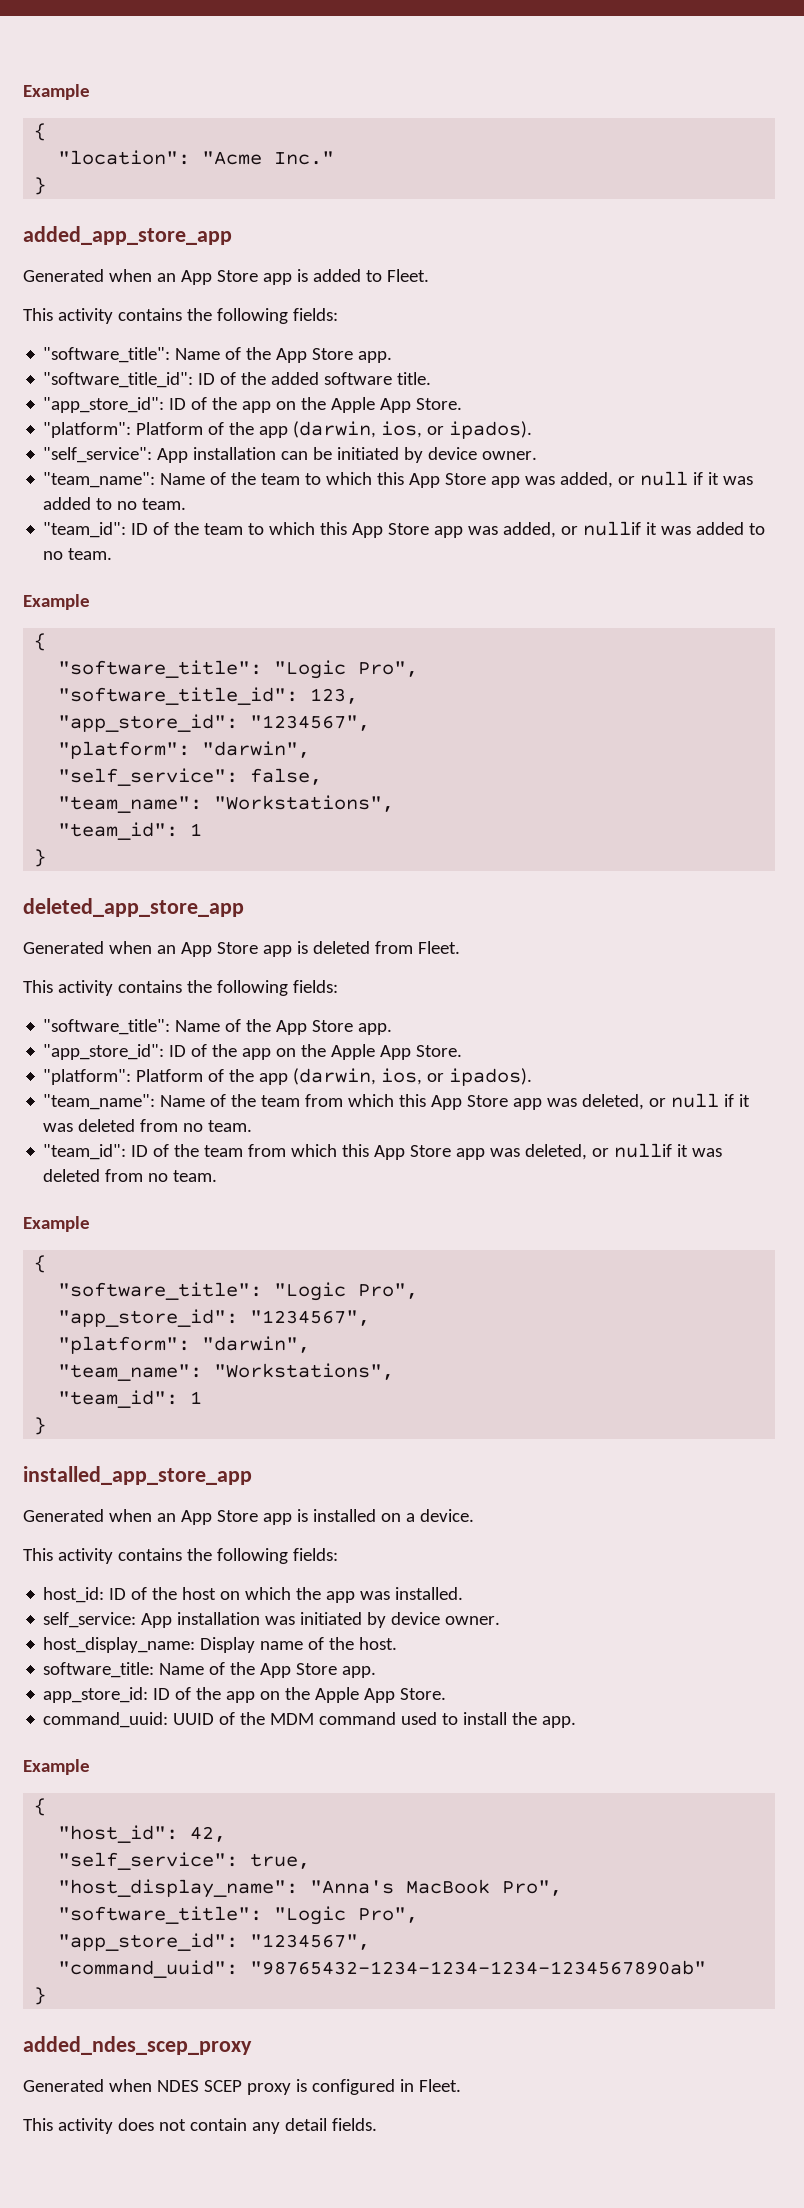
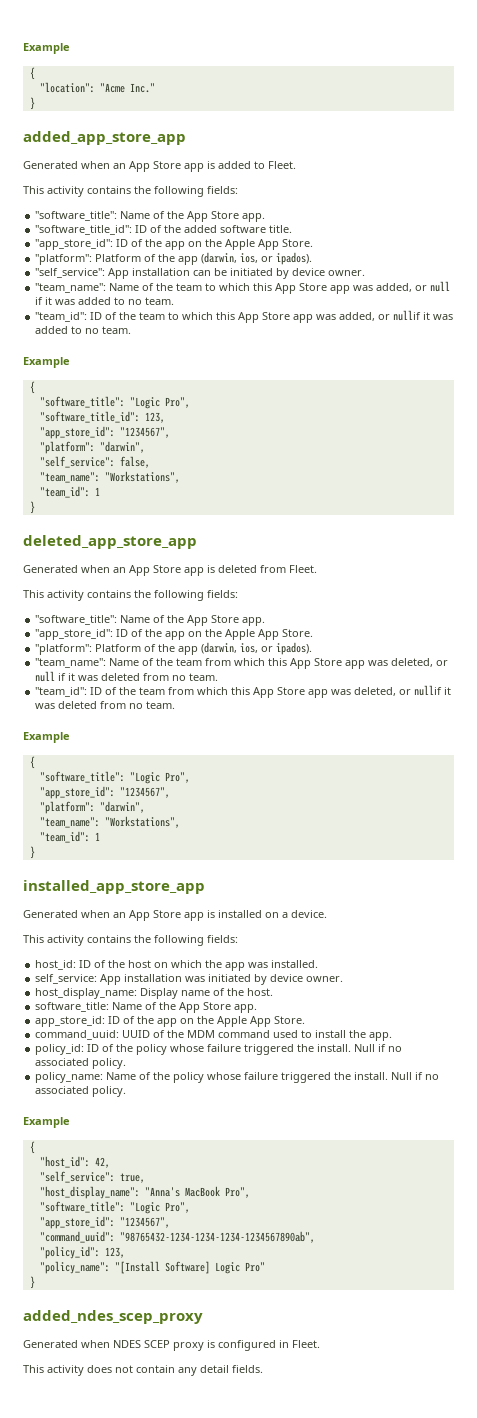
+ policy_id: ID of the policy whose failure triggered the install. Null if no associated policy.
+ policy_name: Name of the policy whose failure triggered the install. Null if no associated policy.
- "command_uuid": "98765432-1234-1234-1234-1234567890ab"
+ "command_uuid": "98765432-1234-1234-1234-1234567890ab",
+ "policy_id": 123,
+ "policy_name": "[Install Software] Logic Pro"

